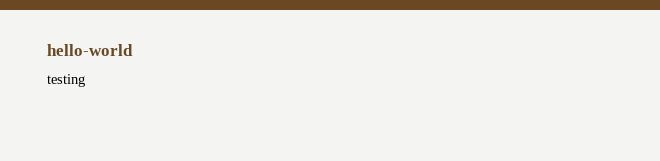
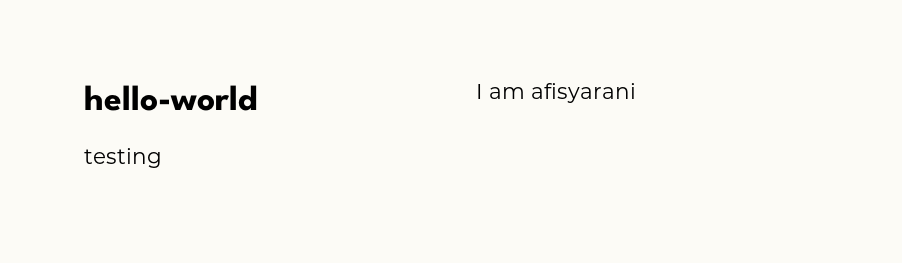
+ I am afisyarani

